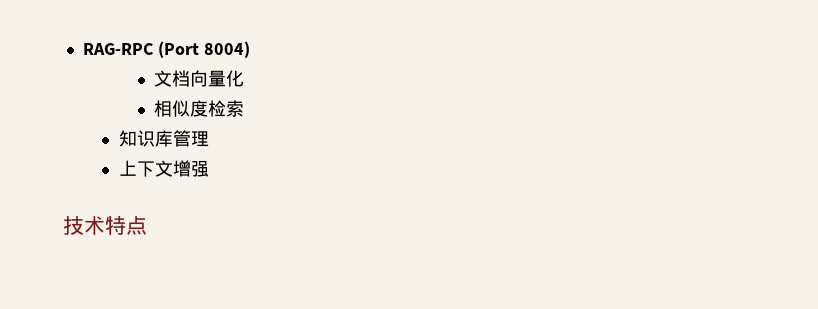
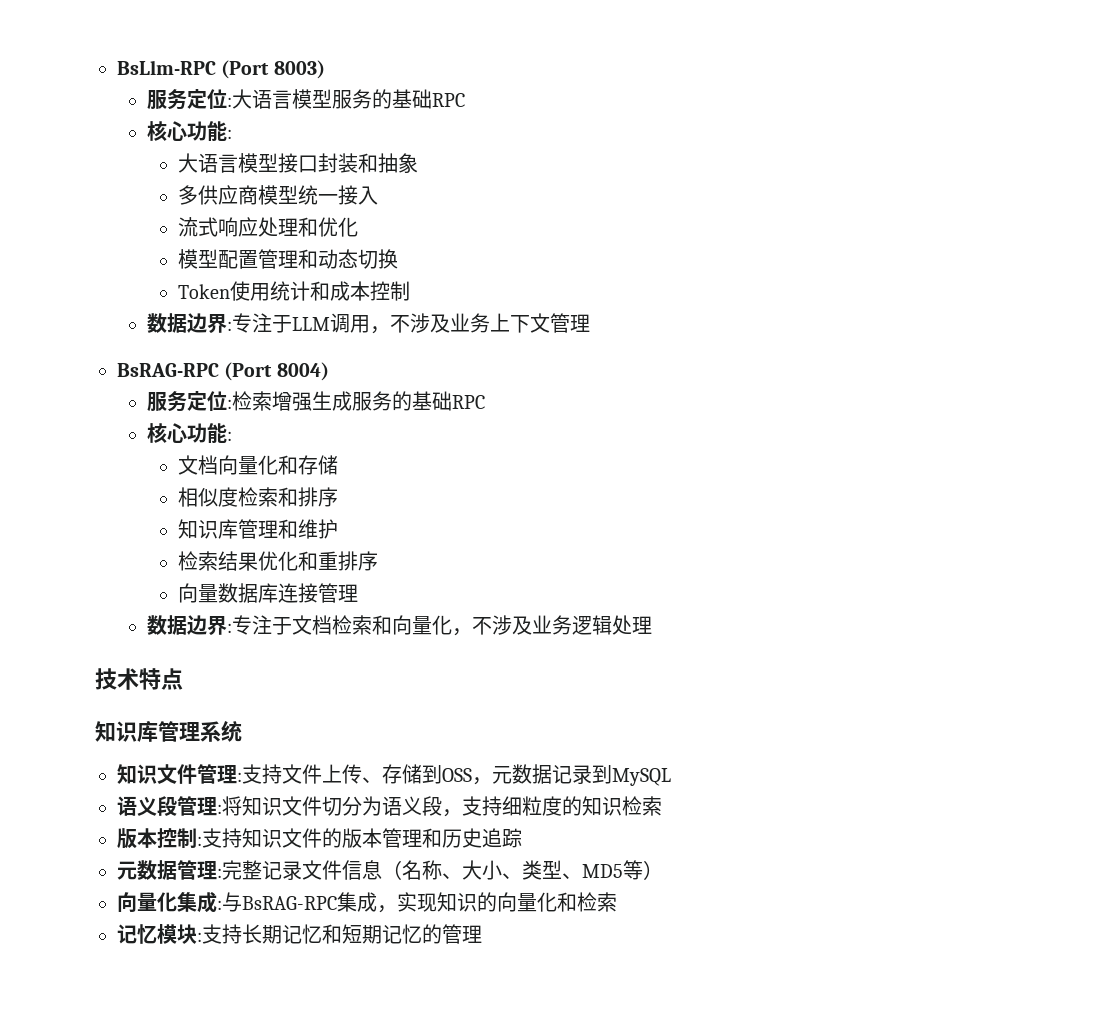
- RAG-RPC (Port 8004)
+ BsLlm-RPC (Port 8003)
+ 服务定位:大语言模型服务的基础RPC
+ 核心功能:
+ 大语言模型接口封装和抽象
+ 多供应商模型统一接入
+ 流式响应处理和优化
+ 模型配置管理和动态切换
+ Token使用统计和成本控制
+ 数据边界:专注于LLM调用，不涉及业务上下文管理
+ BsRAG-RPC (Port 8004)
+ 服务定位:检索增强生成服务的基础RPC
+ 核心功能:
- 文档向量化
+ 文档向量化和存储
- 相似度检索
- 知识库管理
- 上下文增强
+ 相似度检索和排序
+ 知识库管理和维护
+ 检索结果优化和重排序
+ 向量数据库连接管理
+ 数据边界:专注于文档检索和向量化，不涉及业务逻辑处理
  技术特点
+ 知识库管理系统
+ 知识文件管理:支持文件上传、存储到OSS，元数据记录到MySQL
+ 语义段管理:将知识文件切分为语义段，支持细粒度的知识检索
+ 版本控制:支持知识文件的版本管理和历史追踪
+ 元数据管理:完整记录文件信息（名称、大小、类型、MD5等）
+ 向量化集成:与BsRAG-RPC集成，实现知识的向量化和检索
+ 记忆模块:支持长期记忆和短期记忆的管理

